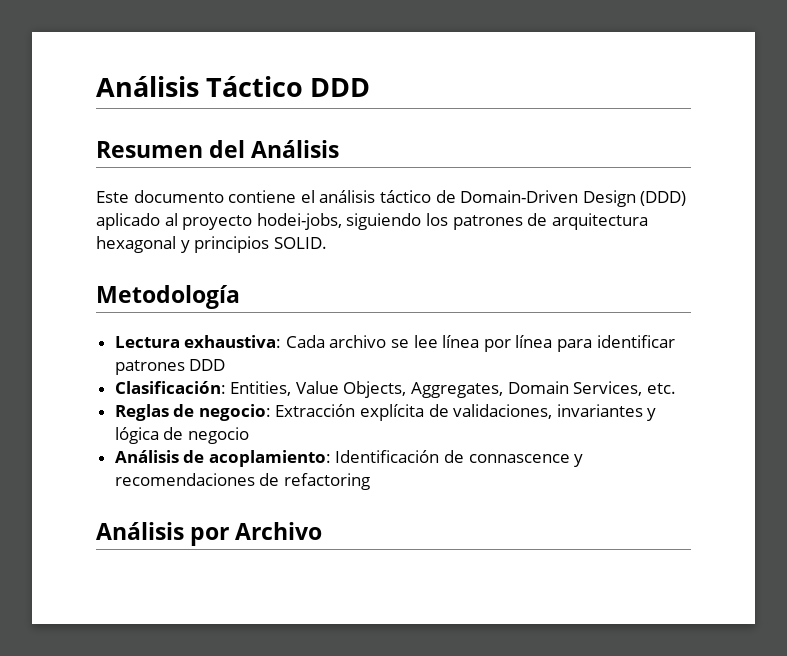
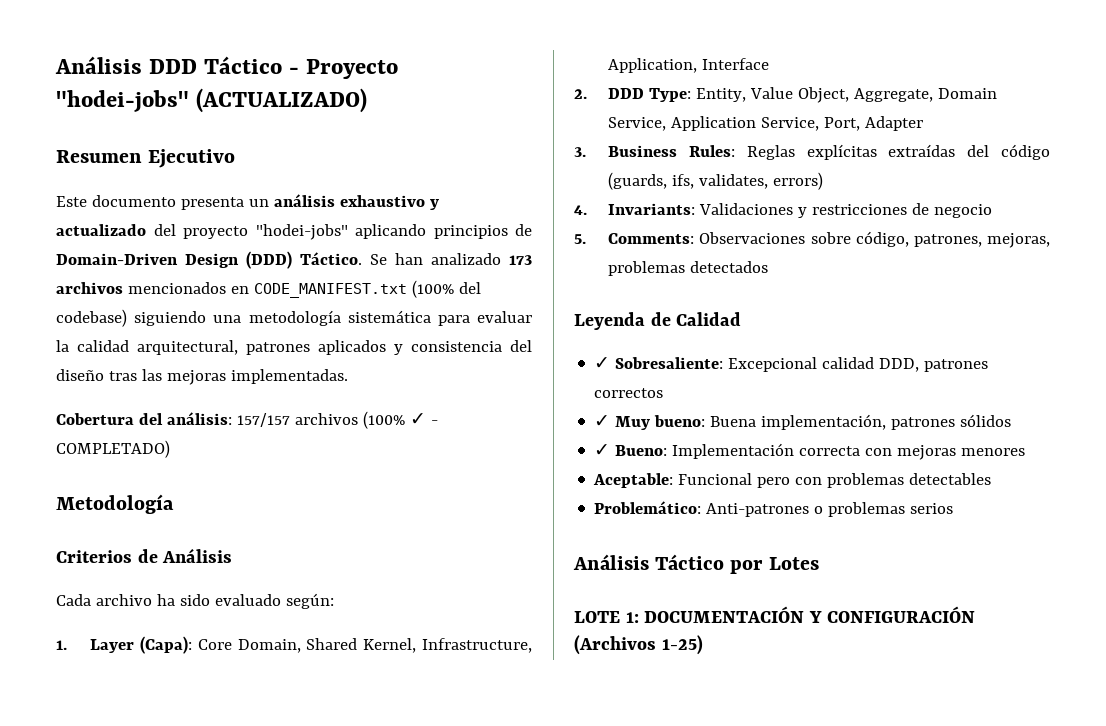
- Análisis Táctico DDD
+ Análisis DDD Táctico - Proyecto "hodei-jobs" (ACTUALIZADO)
- Resumen del Análisis
+ Resumen Ejecutivo
- Este documento contiene el análisis táctico de Domain-Driven Design (DDD) aplicado al proyecto hodei-jobs, siguiendo los patrones de arquitectura hexagonal y principios SOLID.
+ Este documento presenta un análisis exhaustivo y actualizado del proyecto "hodei-jobs" aplicando principios de Domain-Driven Design (DDD) Táctico. Se han analizado 173 archivos mencionados en CODE_MANIFEST.txt (100% del codebase) siguiendo una metodología sistemática para evaluar la calidad arquitectural, patrones aplicados y consistencia del diseño tras las mejoras implementadas.
+ Cobertura del análisis: 157/157 archivos (100% ✓ - COMPLETADO)
  Metodología
- Lectura exhaustiva: Cada archivo se lee línea por línea para identificar patrones DDD
- Clasificación: Entities, Value Objects, Aggregates, Domain Services, etc.
- Reglas de negocio: Extracción explícita de validaciones, invariantes y lógica de negocio
- Análisis de acoplamiento: Identificación de connascence y recomendaciones de refactoring
- Análisis por Archivo
+ Criterios de Análisis
+ Cada archivo ha sido evaluado según:
+ 1. Layer (Capa): Core Domain, Shared Kernel, Infrastructure, Application, Interface
+ 2. DDD Type: Entity, Value Object, Aggregate, Domain Service, Application Service, Port, Adapter
+ 3. Business Rules: Reglas explícitas extraídas del código (guards, ifs, validates, errors)
+ 4. Invariants: Validaciones y restricciones de negocio
+ 5. Comments: Observaciones sobre código, patrones, mejoras, problemas detectados
+ Leyenda de Calidad
+ ✓ Sobresaliente: Excepcional calidad DDD, patrones correctos
+ ✓ Muy bueno: Buena implementación, patrones sólidos
+ ✓ Bueno: Implementación correcta con mejoras menores
+ Aceptable: Funcional pero con problemas detectables
+ Problemático: Anti-patrones o problemas serios
+ Análisis Táctico por Lotes
+ LOTE 1: DOCUMENTACIÓN Y CONFIGURACIÓN (Archivos 1-25)

